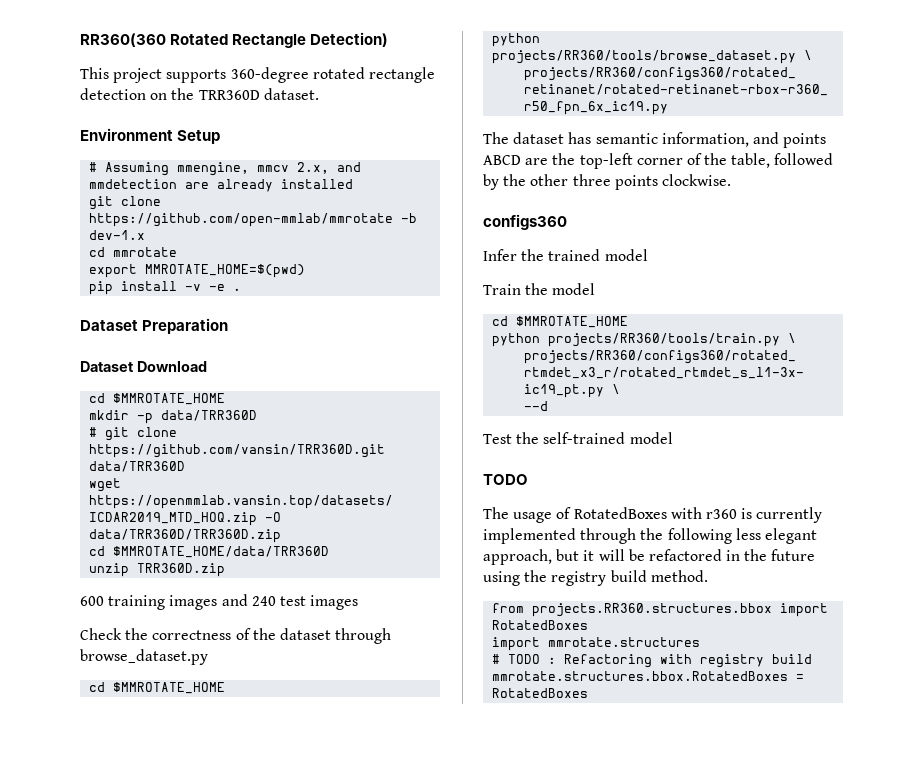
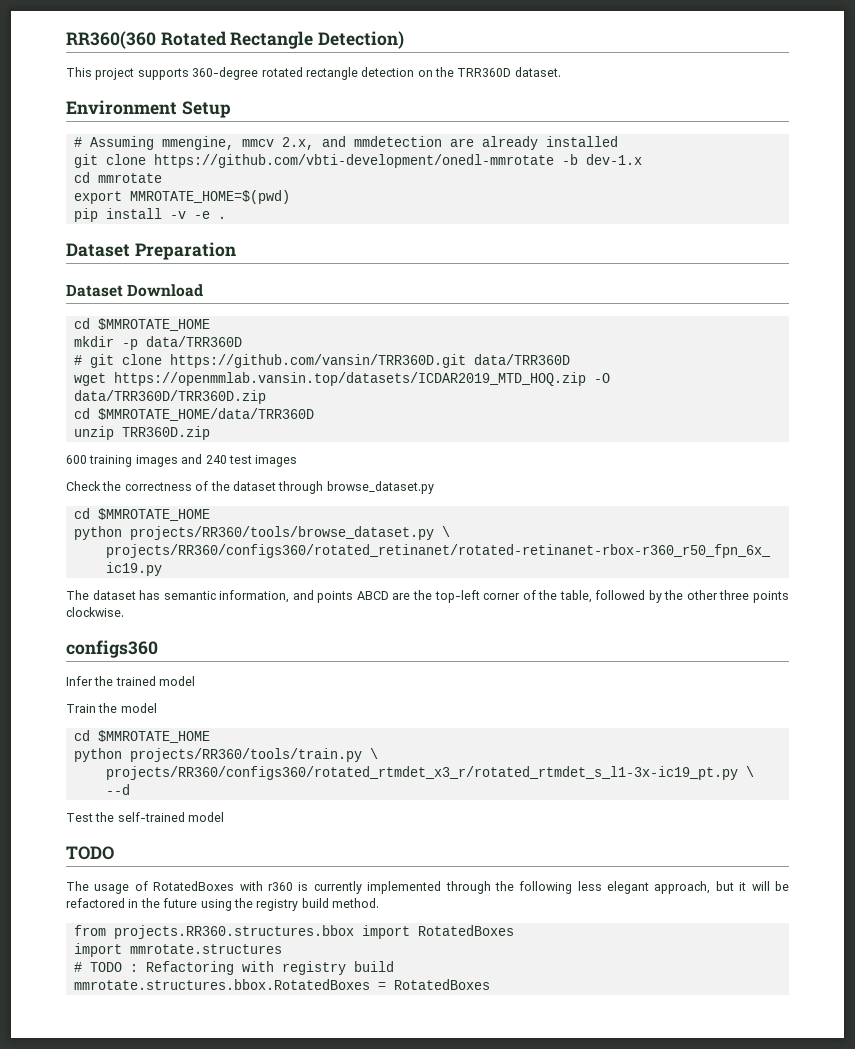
- git clone https://github.com/open-mmlab/mmrotate -b dev-1.x
+ git clone https://github.com/vbti-development/onedl-mmrotate -b dev-1.x

